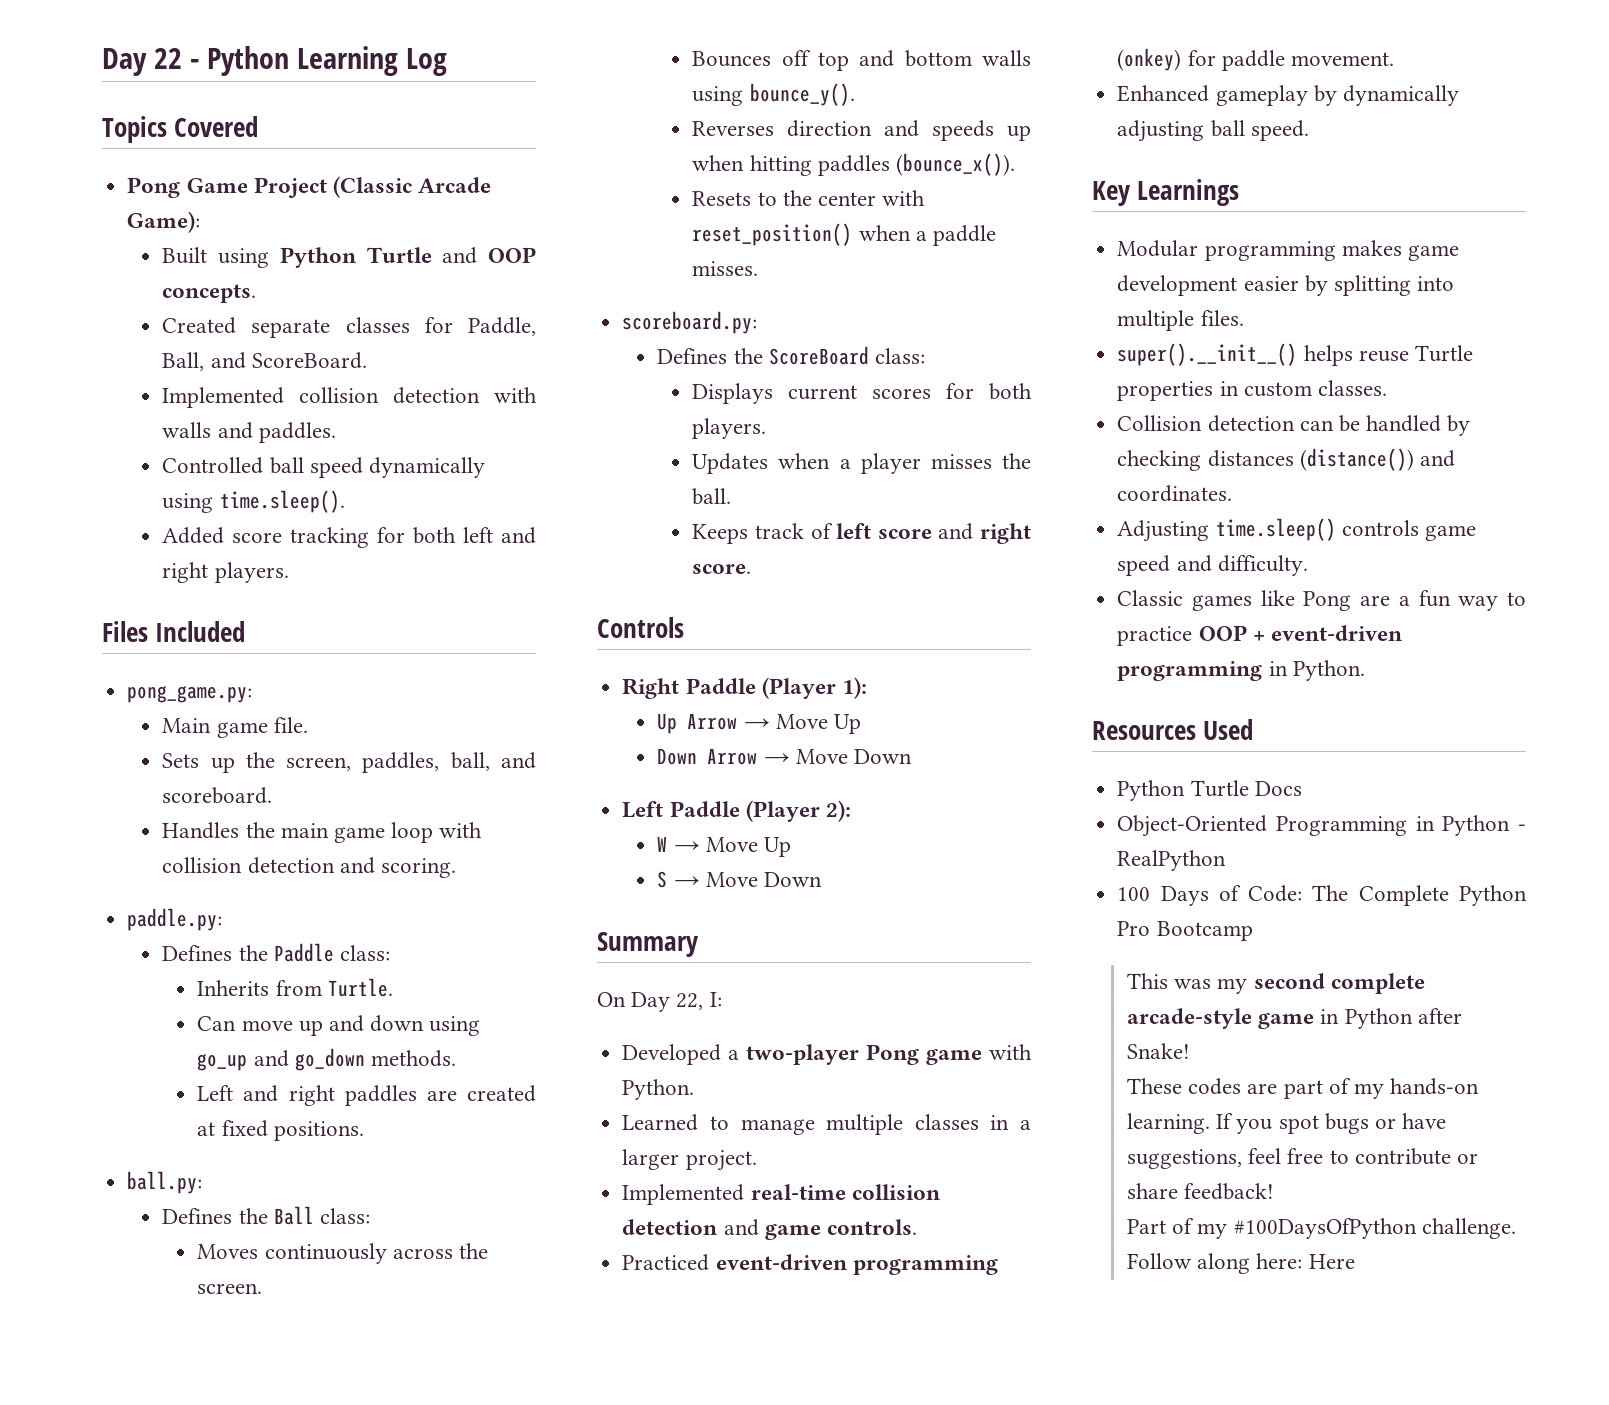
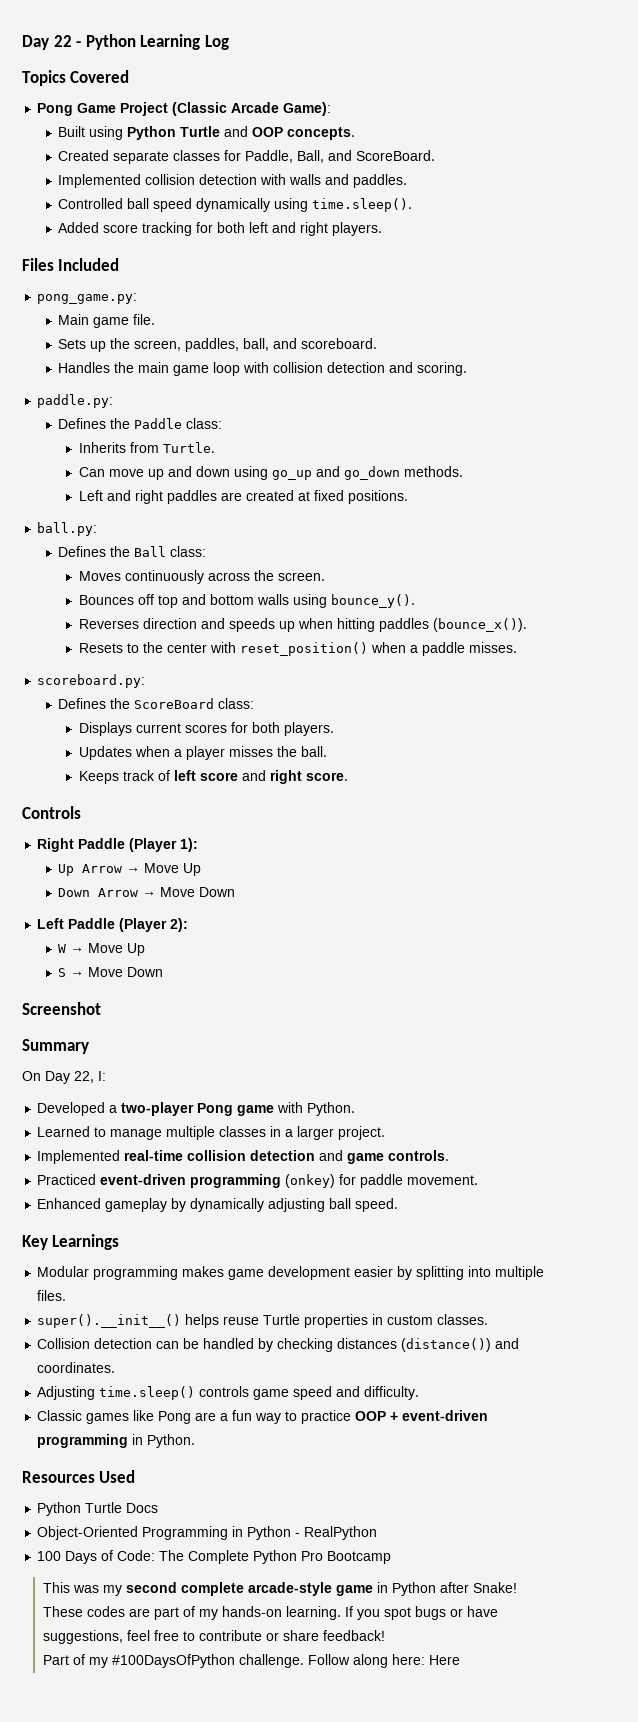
+ Screenshot

